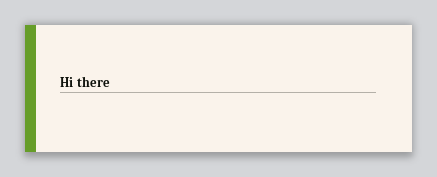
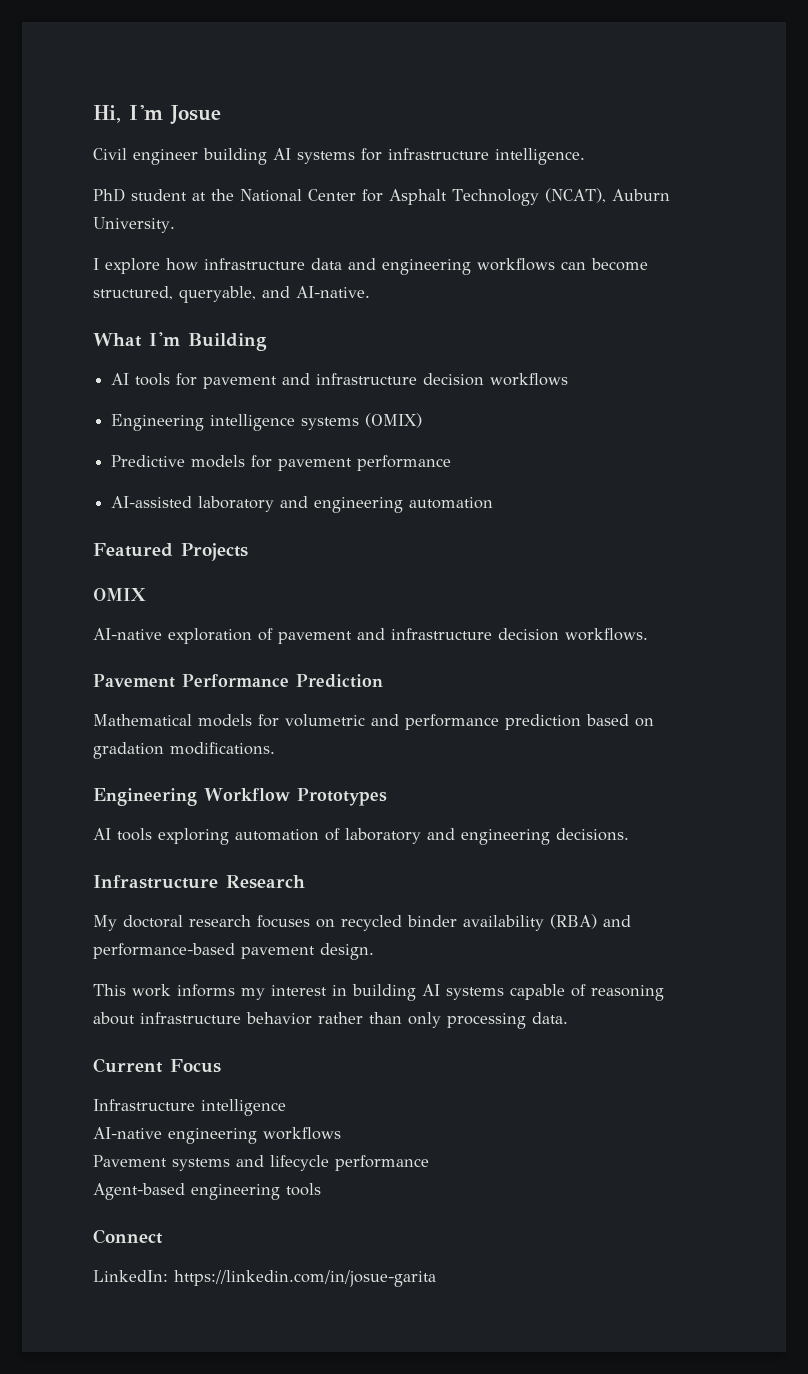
- Hi there
+ Hi, I'm Josue
+ Civil engineer building AI systems for infrastructure intelligence.
+ PhD student at the National Center for Asphalt Technology (NCAT), Auburn University.
+ I explore how infrastructure data and engineering workflows can become structured, queryable, and AI-native.
+ What I'm Building
+ AI tools for pavement and infrastructure decision workflows
+ Engineering intelligence systems (OMIX)
+ Predictive models for pavement performance
+ AI-assisted laboratory and engineering automation
+ Featured Projects
+ OMIX
+ AI-native exploration of pavement and infrastructure decision workflows.
+ Pavement Performance Prediction
+ Mathematical models for volumetric and performance prediction based on gradation modifications.
+ Engineering Workflow Prototypes
+ AI tools exploring automation of laboratory and engineering decisions.
+ Infrastructure Research
+ My doctoral research focuses on recycled binder availability (RBA) and performance-based pavement design.
+ This work informs my interest in building AI systems capable of reasoning about infrastructure behavior rather than only processing data.
+ Current Focus
+ Infrastructure intelligence
+ AI-native engineering workflows
+ Pavement systems and lifecycle performance
+ Agent-based engineering tools
+ Connect
+ LinkedIn: https://linkedin.com/in/josue-garita

